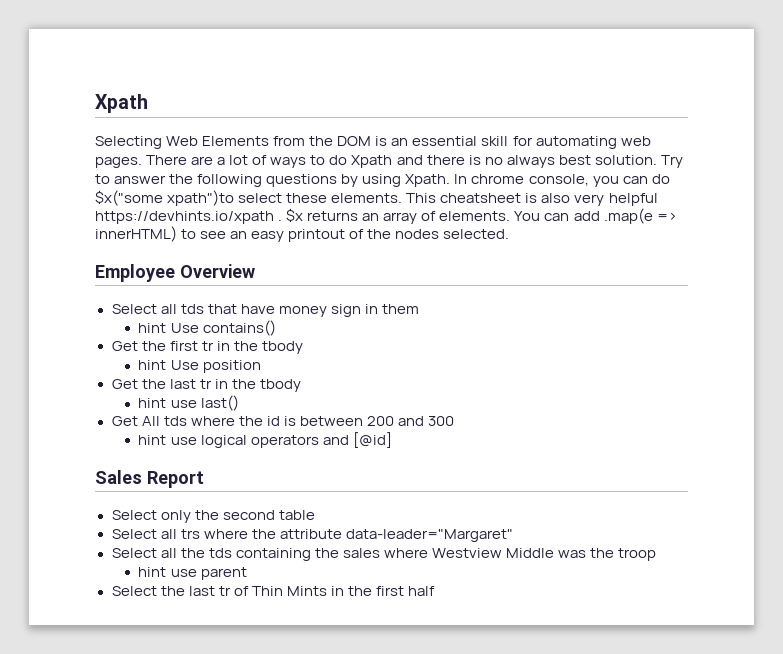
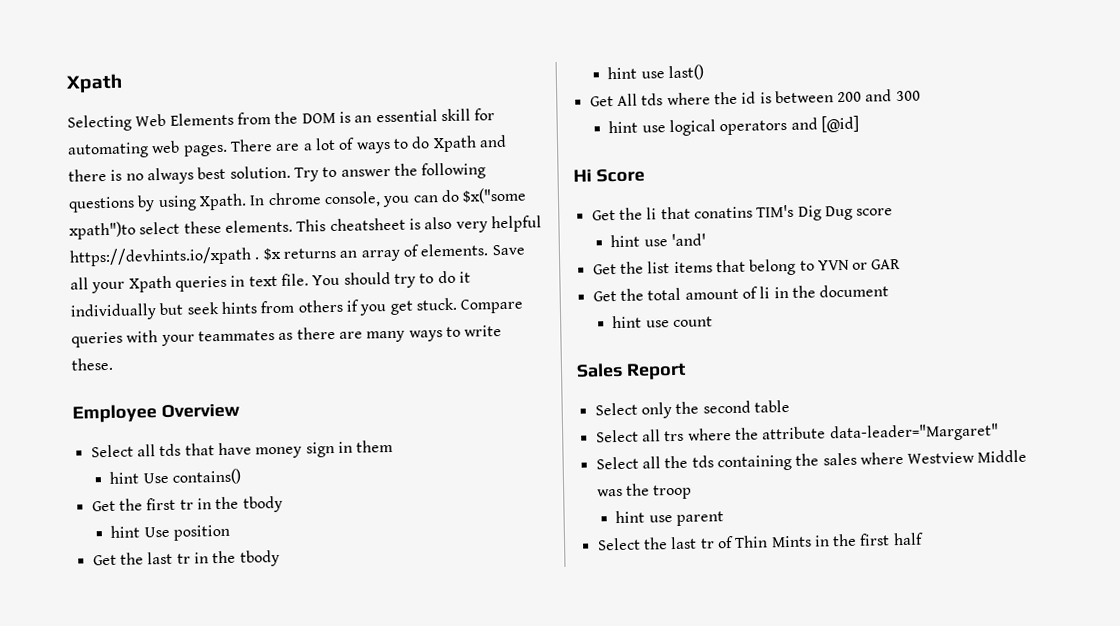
- You can add .map(e => innerHTML) to see an easy printout of the nodes selected.
+ Save all your Xpath queries in text file. You should try to do it individually but seek hints from others if you get stuck. Compare queries with your teammates as there are many ways to write these.
+ Hi Score
+ Get the li that conatins TIM's Dig Dug score
+ hint use 'and'
+ Get the list items that belong to YVN or GAR
+ Get the total amount of li in the document
+ hint use count

